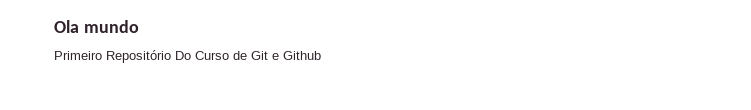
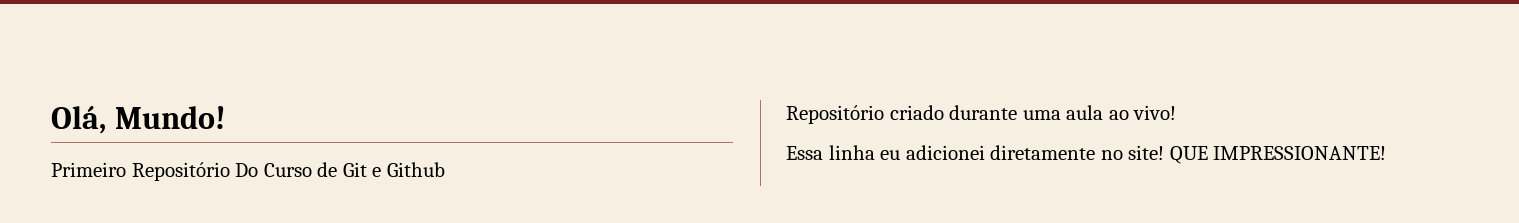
- Ola mundo
+ Olá, Mundo!
+ Repositório criado durante uma aula ao vivo!
+ Essa linha eu adicionei diretamente no site! QUE IMPRESSIONANTE!

